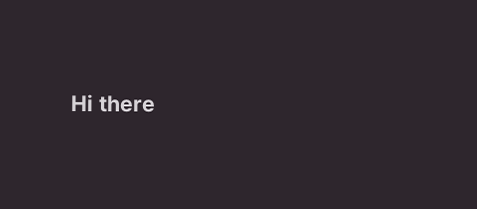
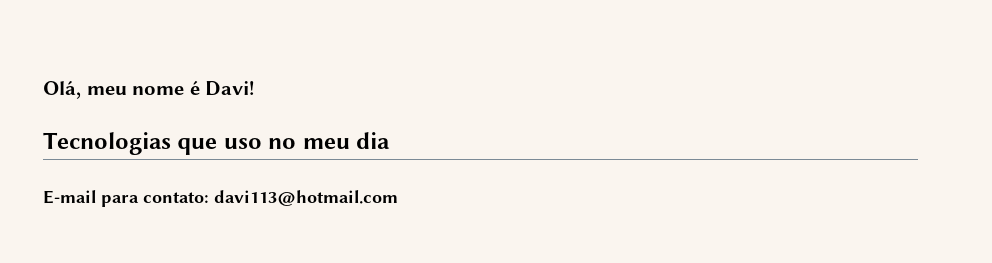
- Hi there
+ Olá, meu nome é Davi!
+ Tecnologias que uso no meu dia
+ E-mail para contato: davi113@hotmail.com

